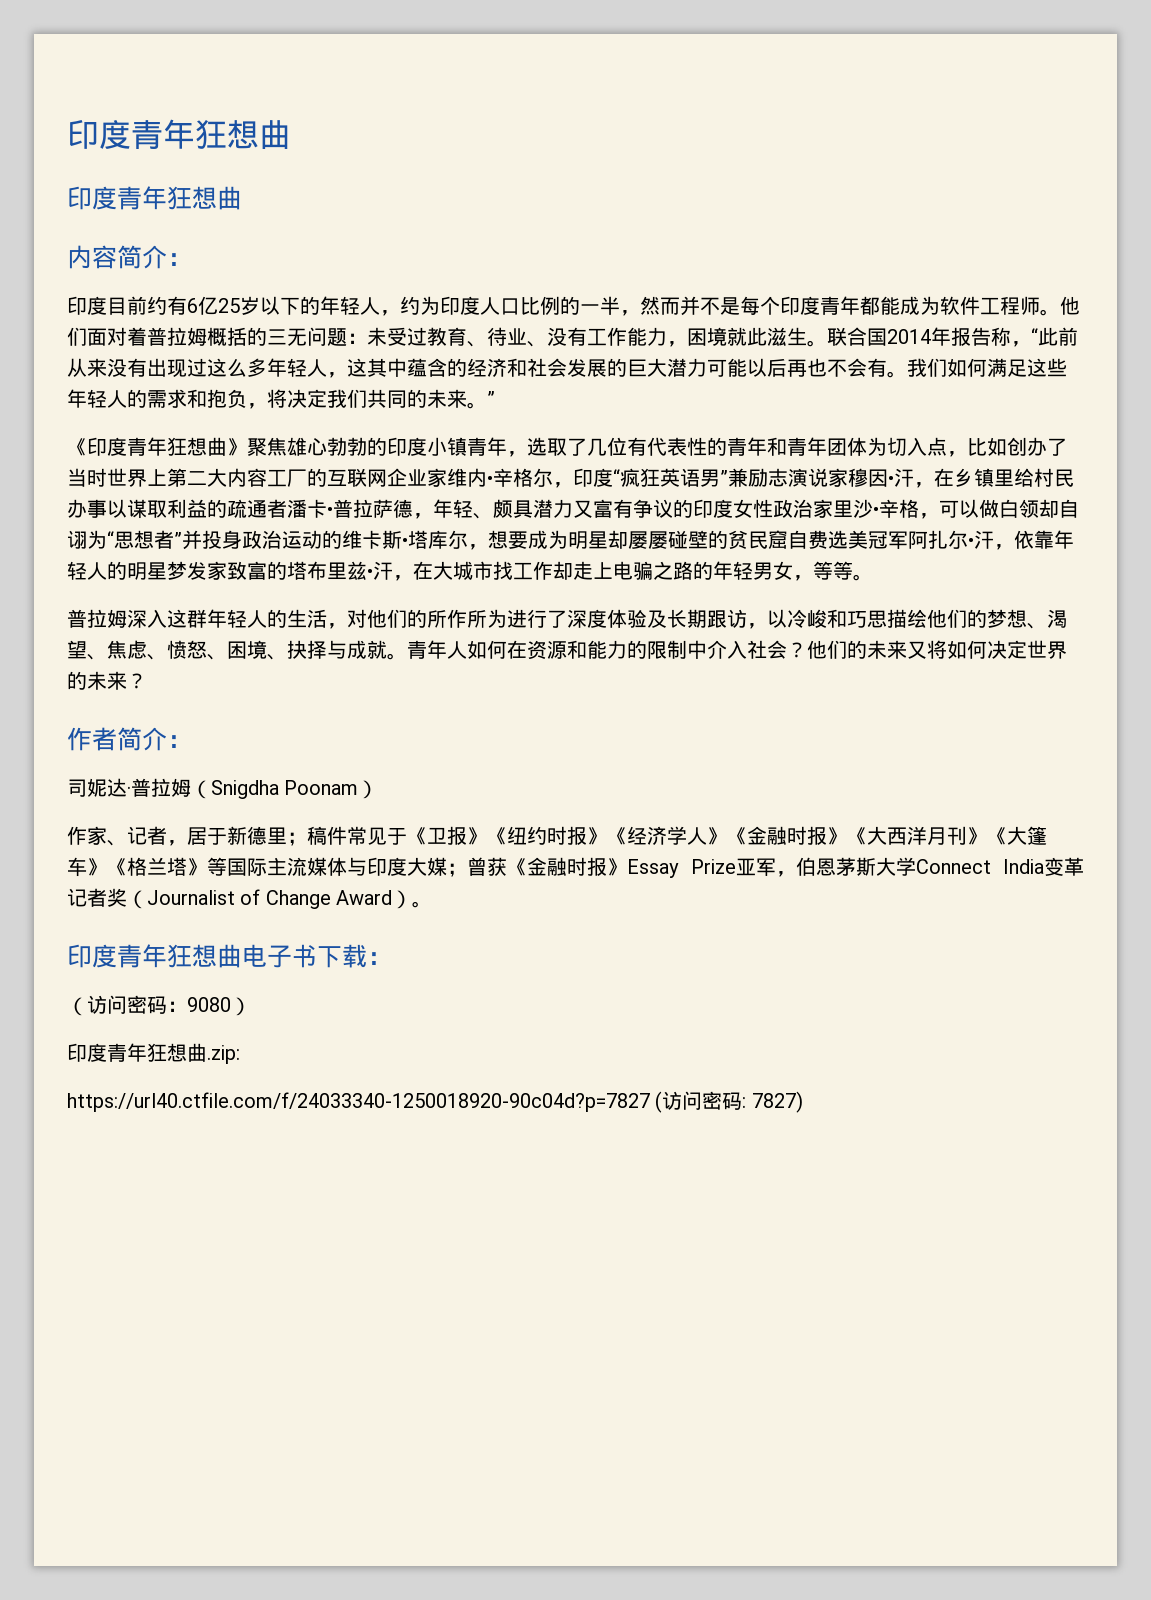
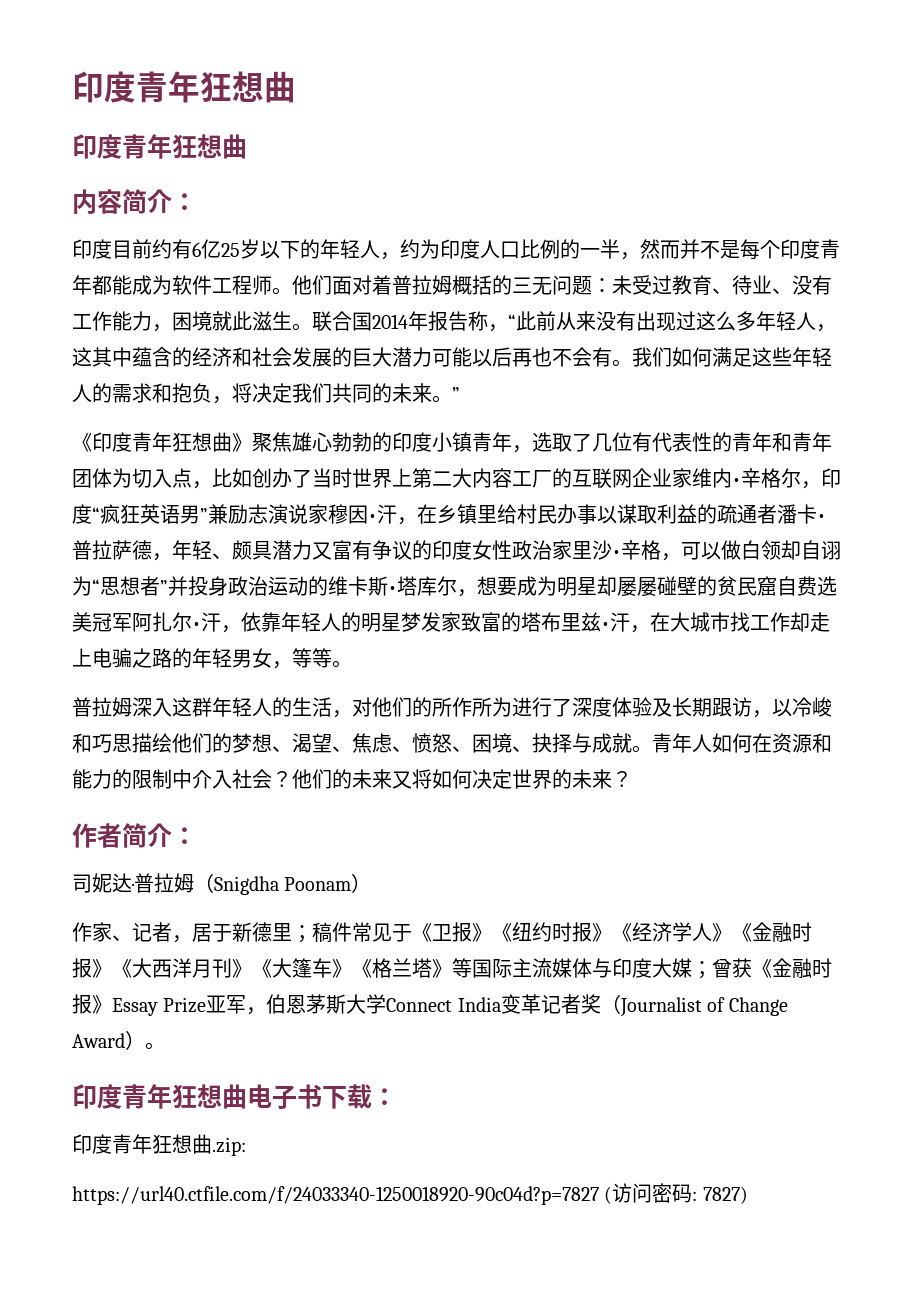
- （访问密码：9080）

